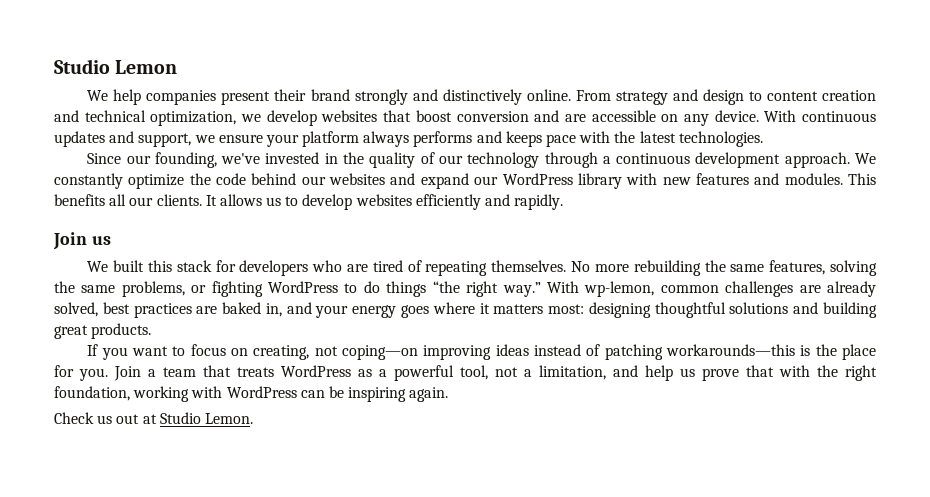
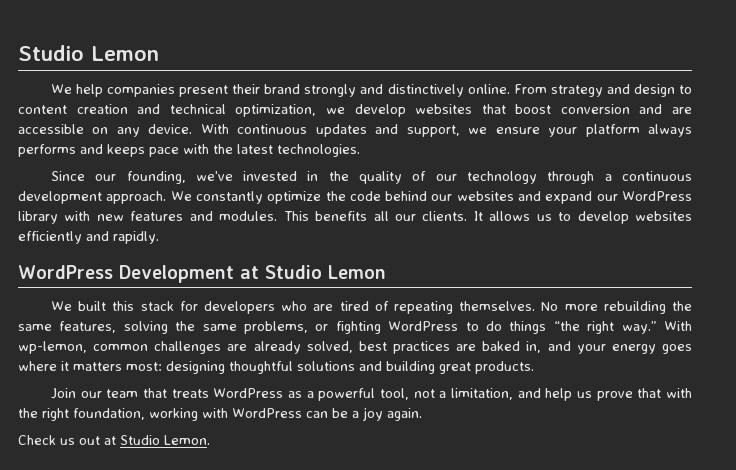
- Join us
+ WordPress Development at Studio Lemon
- If you want to focus on creating, not coping—on improving ideas instead of patching workarounds—this is the place for you. Join a team that treats WordPress as a powerful tool, not a limitation, and help us prove that with the right foundation, working with WordPress can be inspiring again.
+ Join our team that treats WordPress as a powerful tool, not a limitation, and help us prove that with the right foundation, working with WordPress can be a joy again.

